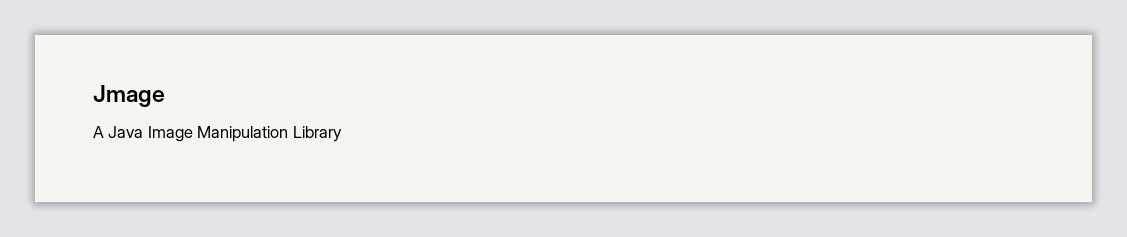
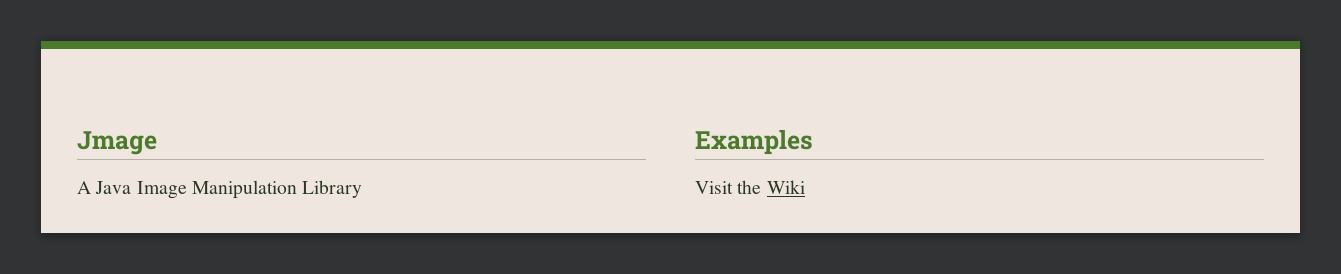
+ Examples
+ Visit the Wiki

